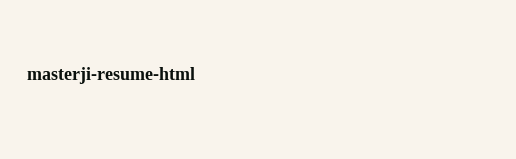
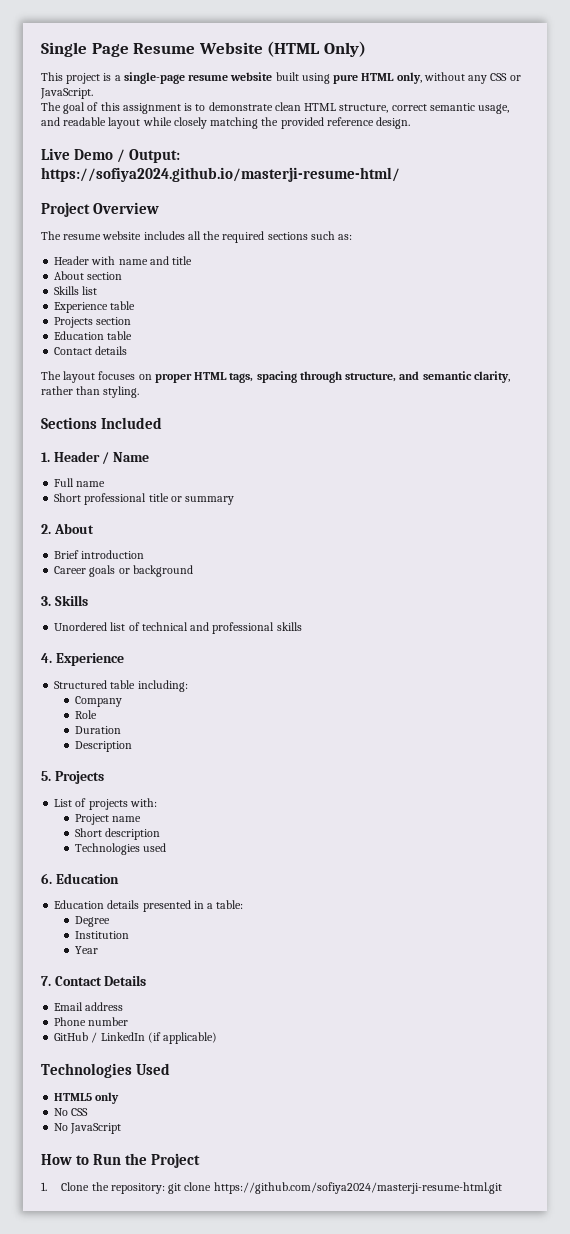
- masterji-resume-html
+ Single Page Resume Website (HTML Only)
+ This project is a single-page resume website built using pure HTML only, without any CSS or JavaScript.
+ The goal of this assignment is to demonstrate clean HTML structure, correct semantic usage, and readable layout while closely matching the provided reference design.
+ Live Demo / Output: https://sofiya2024.github.io/masterji-resume-html/
+ Project Overview
+ The resume website includes all the required sections such as:
+ Header with name and title
+ About section
+ Skills list
+ Experience table
+ Projects section
+ Education table
+ Contact details
+ The layout focuses on proper HTML tags, spacing through structure, and semantic clarity, rather than styling.
+ Sections Included
+ 1. Header / Name
+ Full name
+ Short professional title or summary
+ 2. About
+ Brief introduction
+ Career goals or background
+ 3. Skills
+ Unordered list of technical and professional skills
+ 4. Experience
+ Structured table including:
+ Company
+ Role
+ Duration
+ Description
+ 5. Projects
+ List of projects with:
+ Project name
+ Short description
+ Technologies used
+ 6. Education
+ Education details presented in a table:
+ Degree
+ Institution
+ Year
+ 7. Contact Details
+ Email address
+ Phone number
+ GitHub / LinkedIn (if applicable)
+ Technologies Used
+ HTML5 only
+ No CSS
+ No JavaScript
+ How to Run the Project
+ 1. Clone the repository: git clone https://github.com/sofiya2024/masterji-resume-html.git

